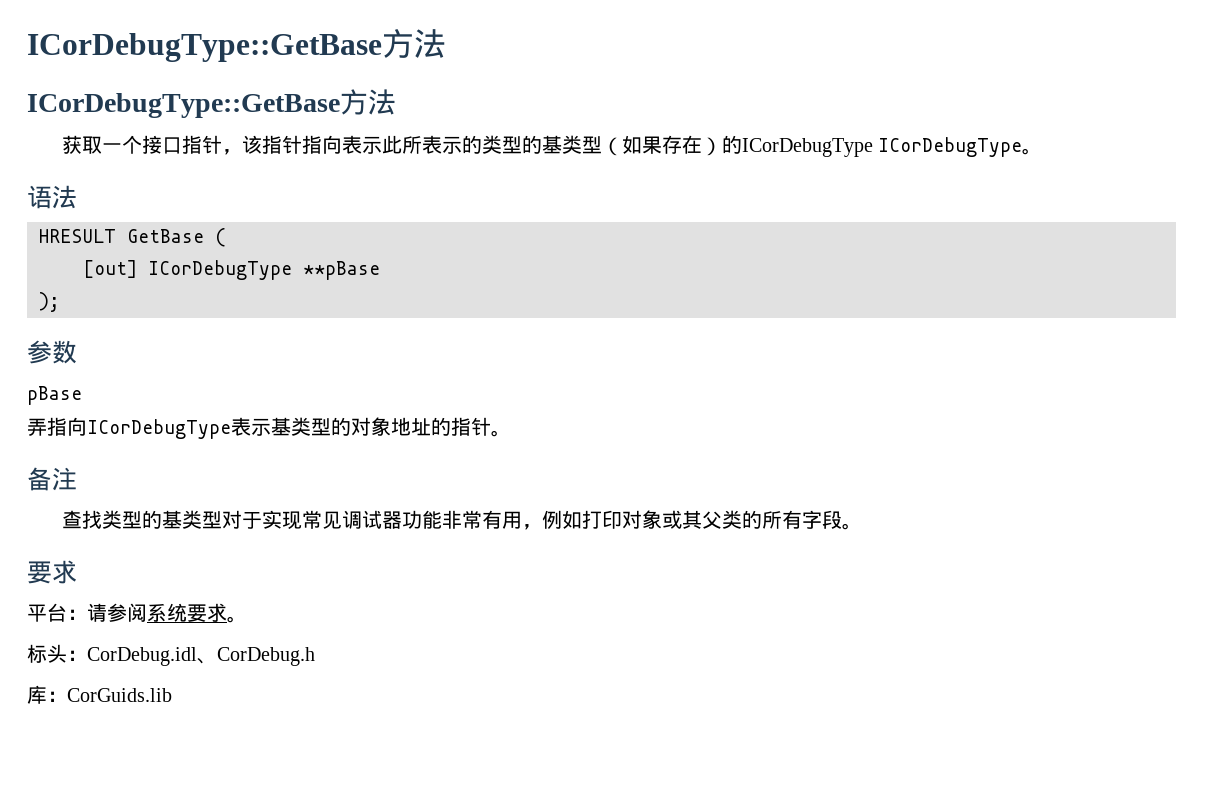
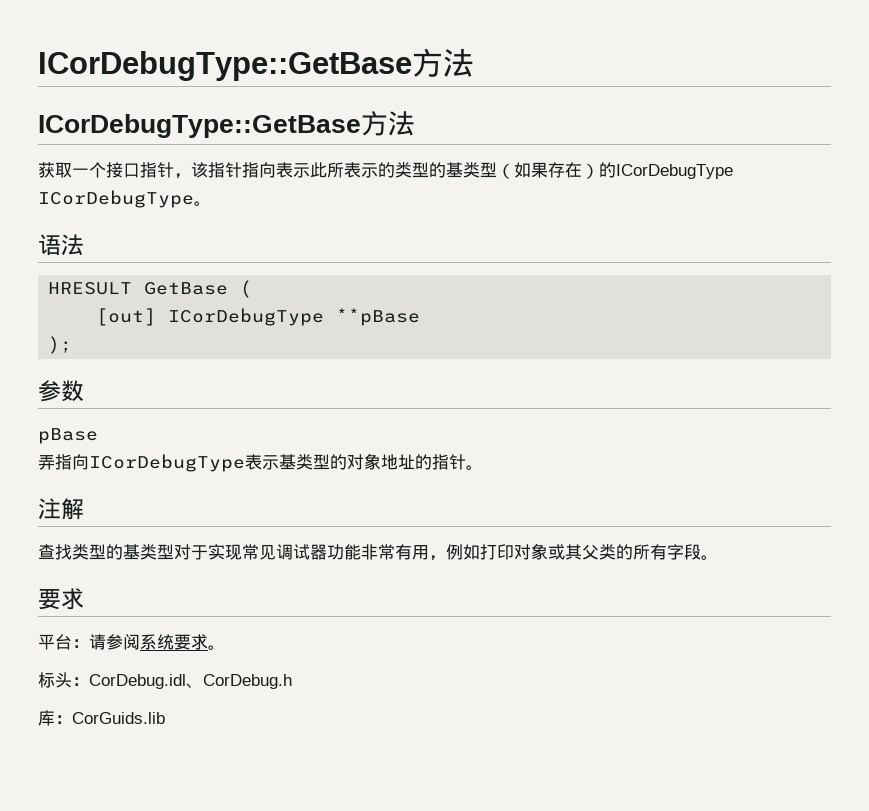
- 备注
+ 注解

